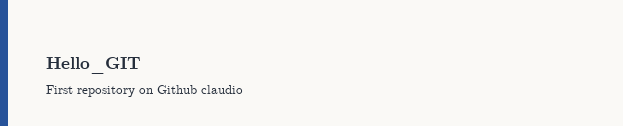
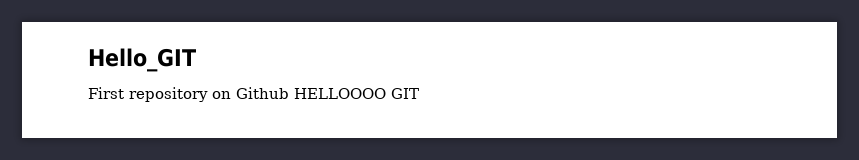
- First repository on Github claudio
+ First repository on Github HELLOOOO GIT

